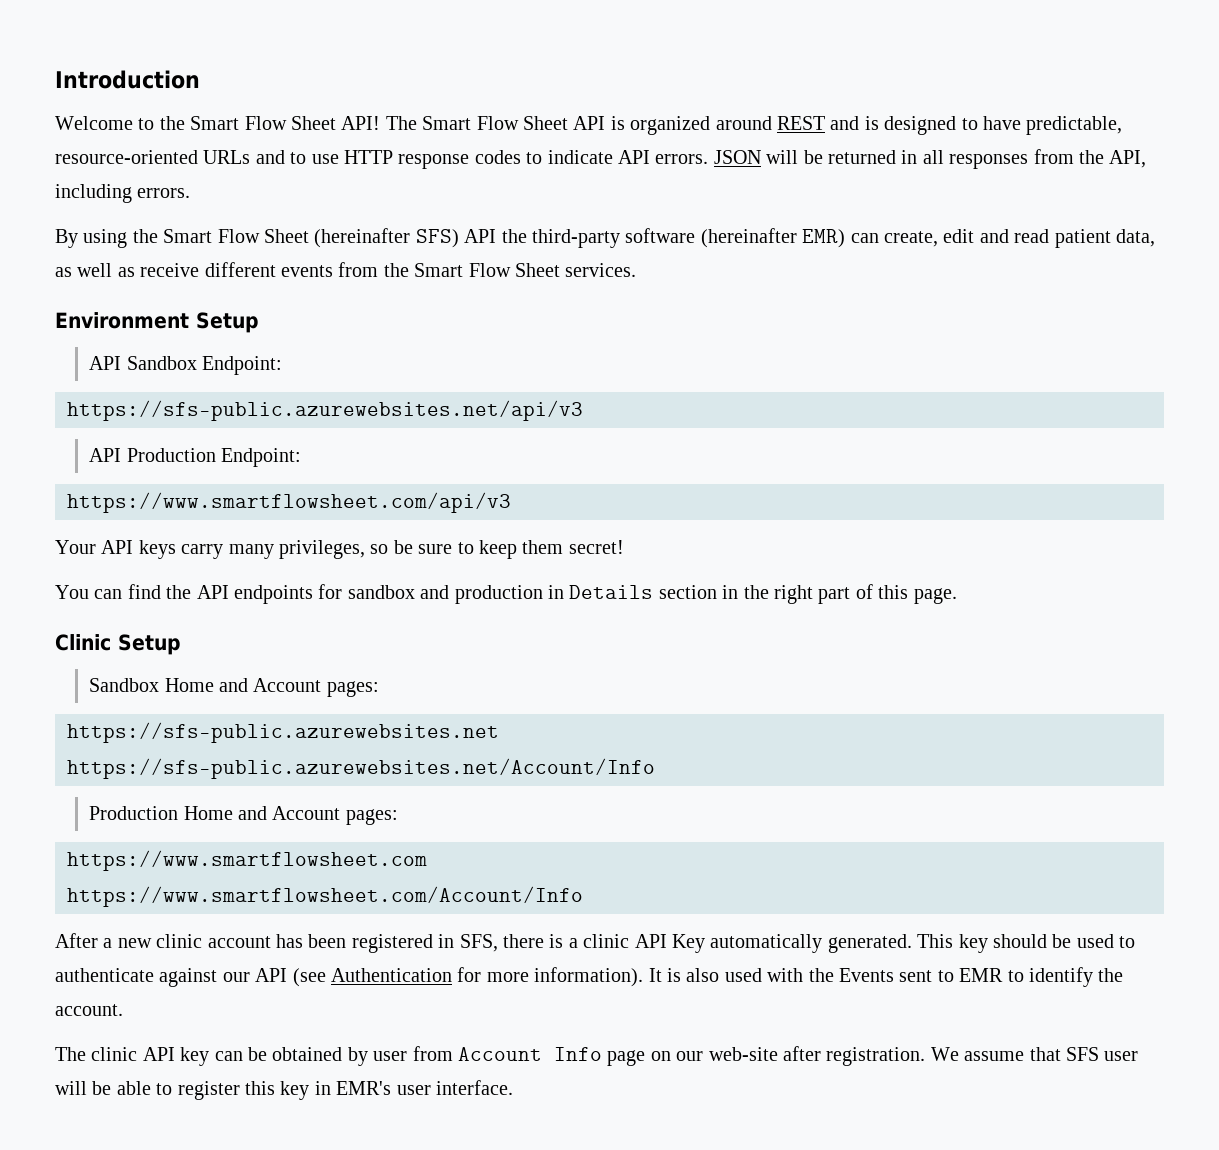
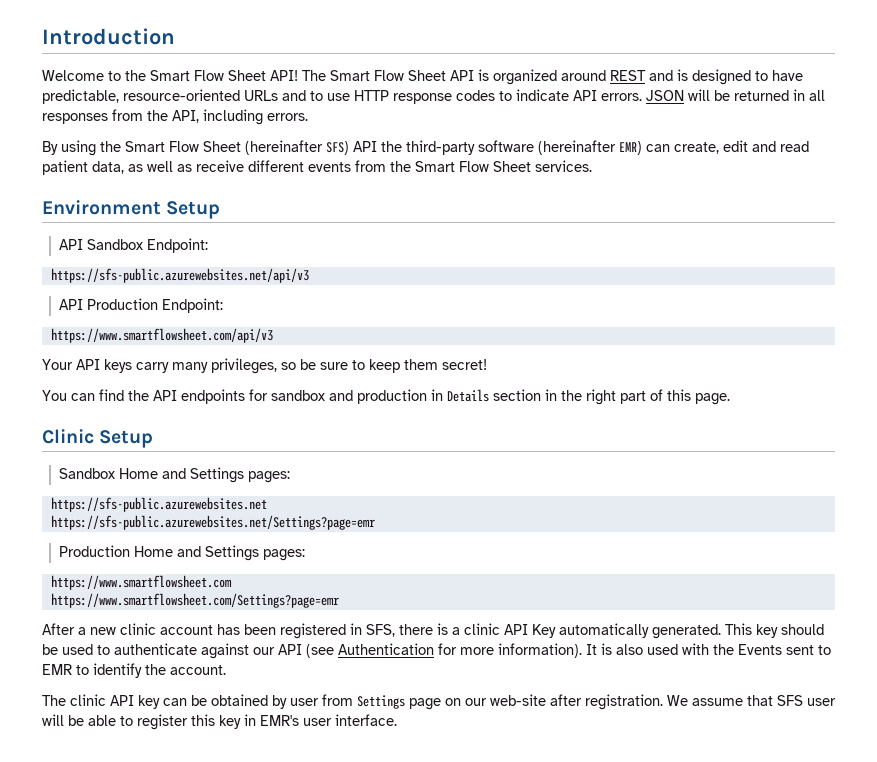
- Sandbox Home and Account pages:
+ Sandbox Home and Settings pages:
- https://sfs-public.azurewebsites.net/Account/Info
+ https://sfs-public.azurewebsites.net/Settings?page=emr
- Production Home and Account pages:
+ Production Home and Settings pages:
- https://www.smartflowsheet.com/Account/Info
+ https://www.smartflowsheet.com/Settings?page=emr
- The clinic API key can be obtained by user from Account Info page on our web-site after registration.
+ The clinic API key can be obtained by user from Settings page on our web-site after registration.

